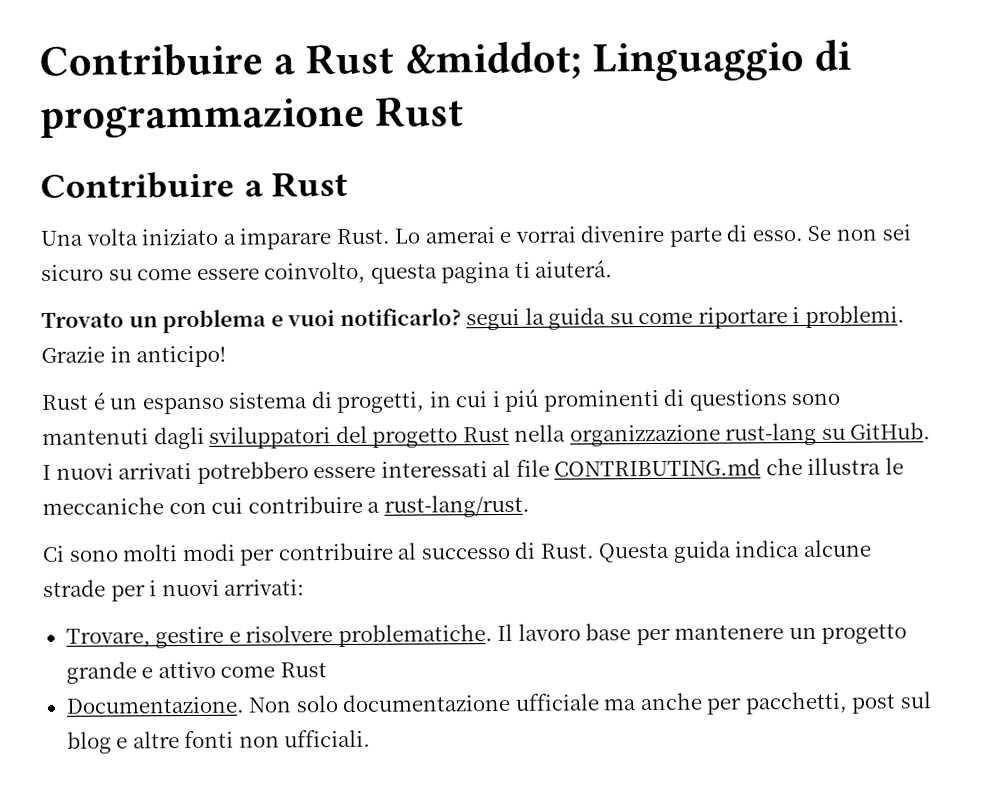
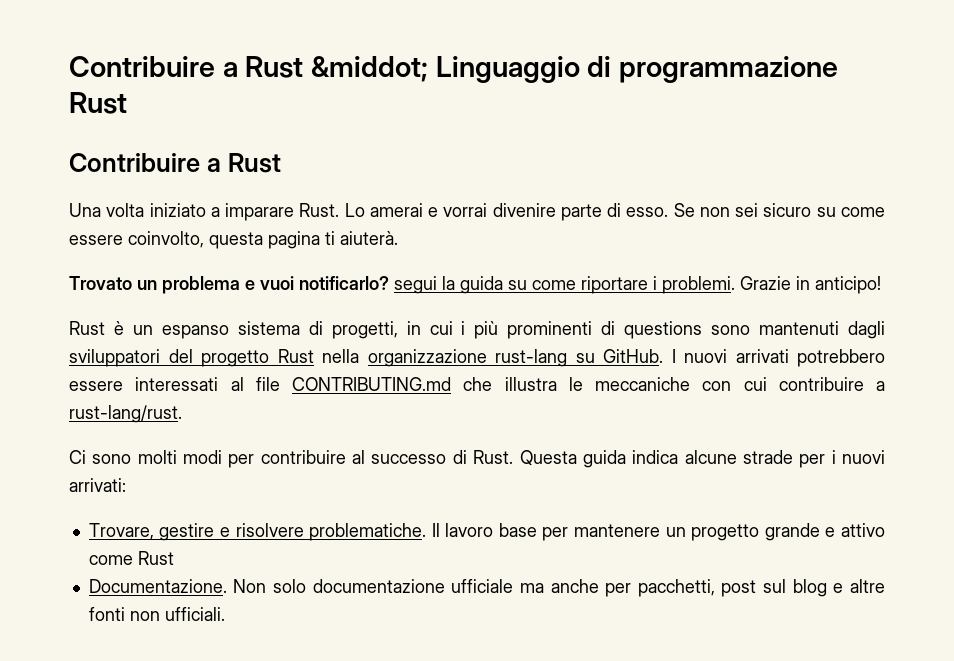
- Se non sei sicuro su come essere coinvolto, questa pagina ti aiuterá.
+ Se non sei sicuro su come essere coinvolto, questa pagina ti aiuterà.
- Rust é un espanso sistema di progetti, in cui i piú prominenti di questions sono mantenuti dagli sviluppatori del progetto Rust nella organizzazione rust-lang su GitHub.
+ Rust è un espanso sistema di progetti, in cui i più prominenti di questions sono mantenuti dagli sviluppatori del progetto Rust nella organizzazione rust-lang su GitHub.

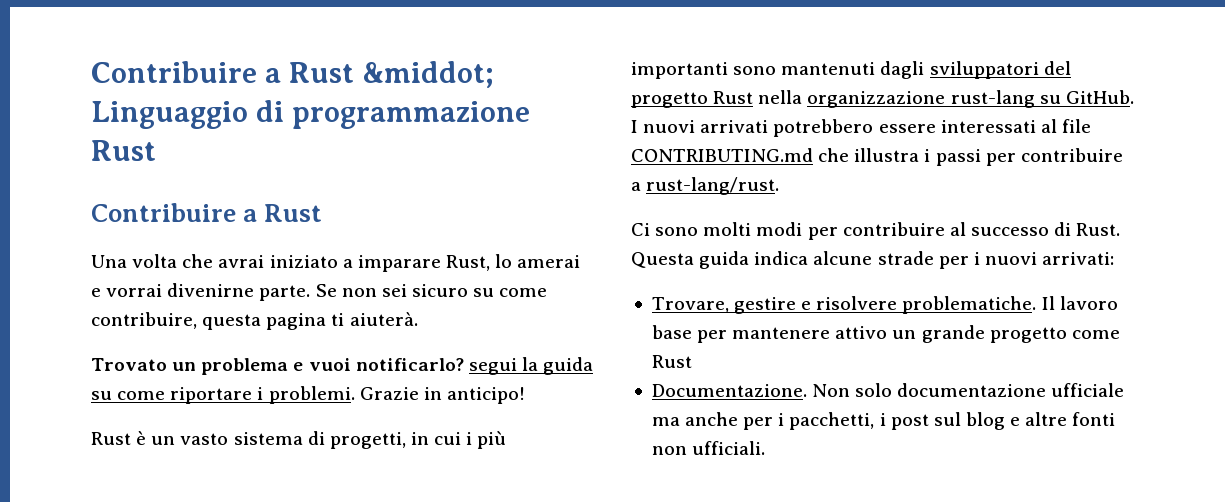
- Una volta iniziato a imparare Rust. Lo amerai e vorrai divenire parte di esso.
+ Una volta che avrai iniziato a imparare Rust, lo amerai e vorrai divenirne parte.
- Se non sei sicuro su come essere coinvolto, questa pagina ti aiuterà.
+ Se non sei sicuro su come contribuire, questa pagina ti aiuterà.
- Rust è un espanso sistema di progetti, in cui i più prominenti di questions sono mantenuti dagli sviluppatori del progetto Rust nella organizzazione rust-lang su GitHub.
+ Rust è un vasto sistema di progetti, in cui i più importanti sono mantenuti dagli sviluppatori del progetto Rust nella organizzazione rust-lang su GitHub.
- I nuovi arrivati potrebbero essere interessati al file CONTRIBUTING.md che illustra le meccaniche con cui contribuire a rust-lang/rust.
+ I nuovi arrivati potrebbero essere interessati al file CONTRIBUTING.md che illustra i passi per contribuire a rust-lang/rust.
- Il lavoro base per mantenere un progetto grande e attivo come Rust
+ Il lavoro base per mantenere attivo un grande progetto come Rust
- Non solo documentazione ufficiale ma anche per pacchetti, post sul blog e altre fonti non ufficiali.
+ Non solo documentazione ufficiale ma anche per i pacchetti, i post sul blog e altre fonti non ufficiali.

